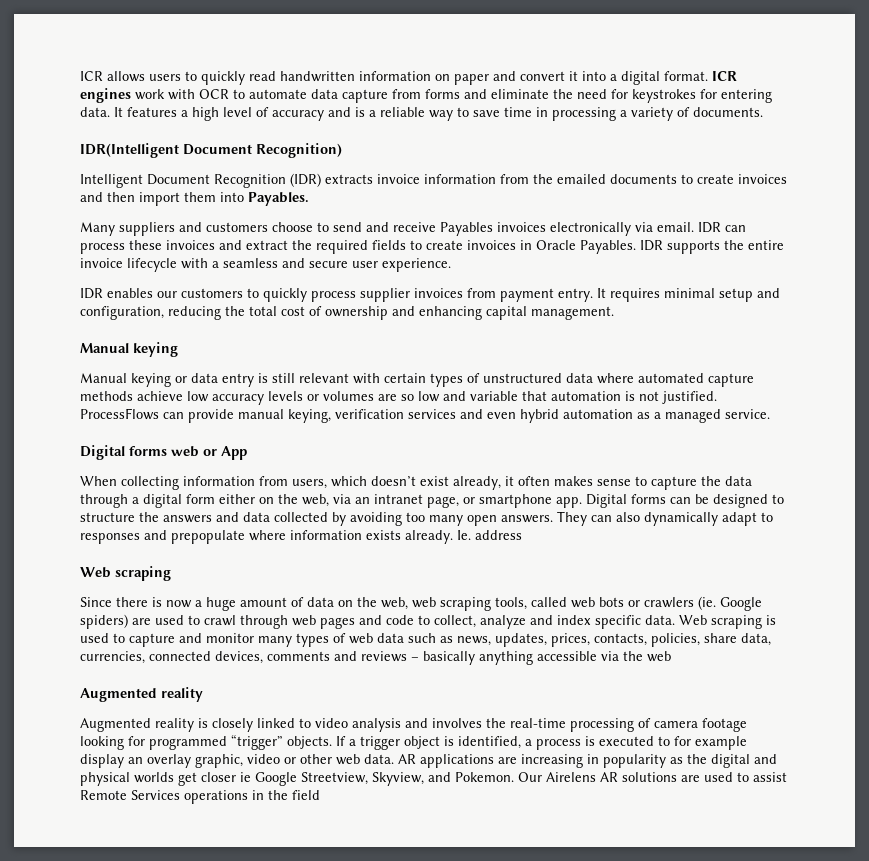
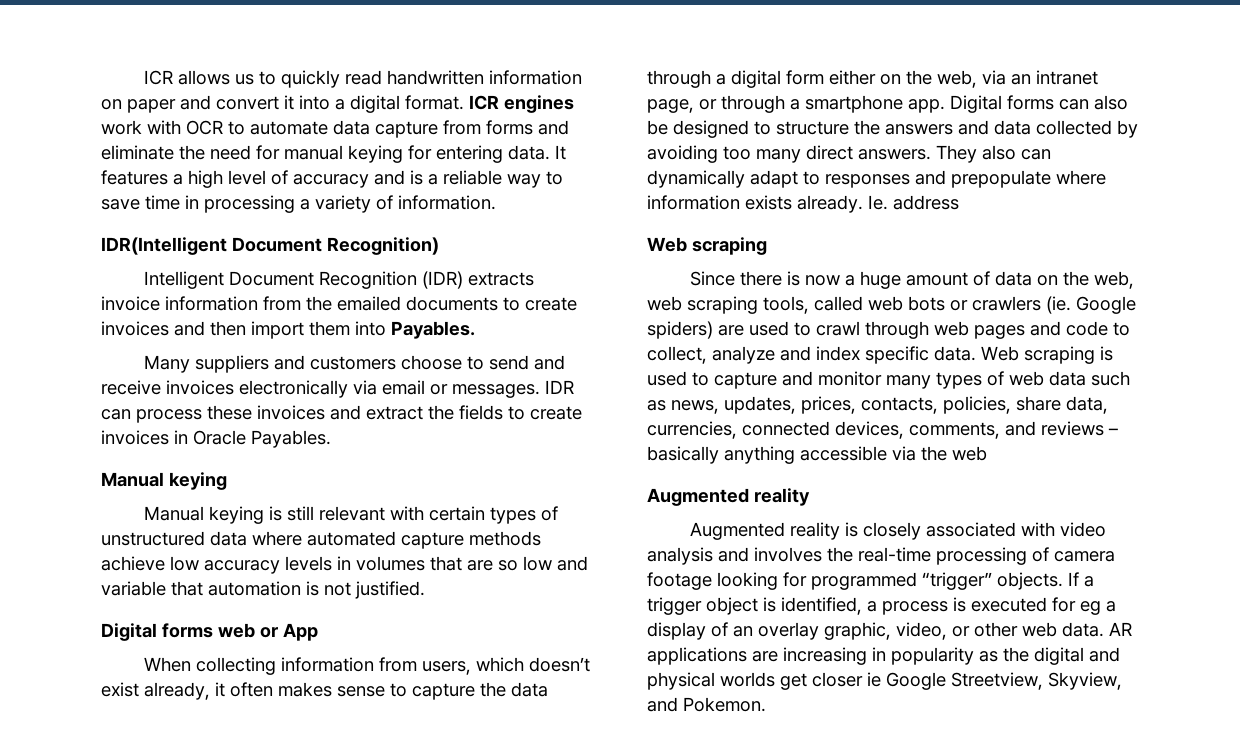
- ICR allows users to quickly read handwritten information on paper and convert it into a digital format.
+ ICR allows us to quickly read handwritten information on paper and convert it into a digital format.
- ICR engines work with OCR to automate data capture from forms and eliminate the need for keystrokes for entering data.
+ ICR engines work with OCR to automate data capture from forms and eliminate the need for manual keying for entering data.
- It features a high level of accuracy and is a reliable way to save time in processing a variety of documents.
+ It features a high level of accuracy and is a reliable way to save time in processing a variety of information.
- Many suppliers and customers choose to send and receive Payables invoices electronically via email.
+ Many suppliers and customers choose to send and receive invoices electronically via email or messages.
- IDR can process these invoices and extract the required fields to create invoices in Oracle Payables. IDR supports the entire invoice lifecycle with a seamless and secure user experience.
- IDR enables our customers to quickly process supplier invoices from payment entry. It requires minimal setup and configuration, reducing the total cost of ownership and enhancing capital management.
+ IDR can process these invoices and extract the fields to create invoices in Oracle Payables.
- Manual keying or data entry is still relevant with certain types of unstructured data where automated capture methods achieve low accuracy levels or volumes are so low and variable that automation is not justified. ProcessFlows can provide manual keying, verification services and even hybrid automation as a managed service.
+ Manual keying is still relevant with certain types of unstructured data where automated capture methods achieve low accuracy levels in volumes that are so low and variable that automation is not justified.
- When collecting information from users, which doesn’t exist already, it often makes sense to capture the data through a digital form either on the web, via an intranet page, or smartphone app.
+ When collecting information from users, which doesn’t exist already, it often makes sense to capture the data through a digital form either on the web, via an intranet page, or through a smartphone app.
- Digital forms can be designed to structure the answers and data collected by avoiding too many open answers.
+ Digital forms can also be designed to structure the answers and data collected by avoiding too many direct answers.
- They can also dynamically adapt to responses and prepopulate where information exists already.
+ They also can dynamically adapt to responses and prepopulate where information exists already.
- Web scraping is used to capture and monitor many types of web data such as news, updates, prices, contacts, policies, share data, currencies, connected devices, comments and reviews – basically anything accessible via the web
+ Web scraping is used to capture and monitor many types of web data such as news, updates, prices, contacts, policies, share data, currencies, connected devices, comments, and reviews – basically anything accessible via the web
- Augmented reality is closely linked to video analysis and involves the real-time processing of camera footage looking for programmed “trigger” objects.
+ Augmented reality is closely associated with video analysis and involves the real-time processing of camera footage looking for programmed “trigger” objects.
- If a trigger object is identified, a process is executed to for example display an overlay graphic, video or other web data.
+ If a trigger object is identified, a process is executed for eg a display of an overlay graphic, video, or other web data.
- Our Airelens AR solutions are used to assist Remote Services operations in the field

